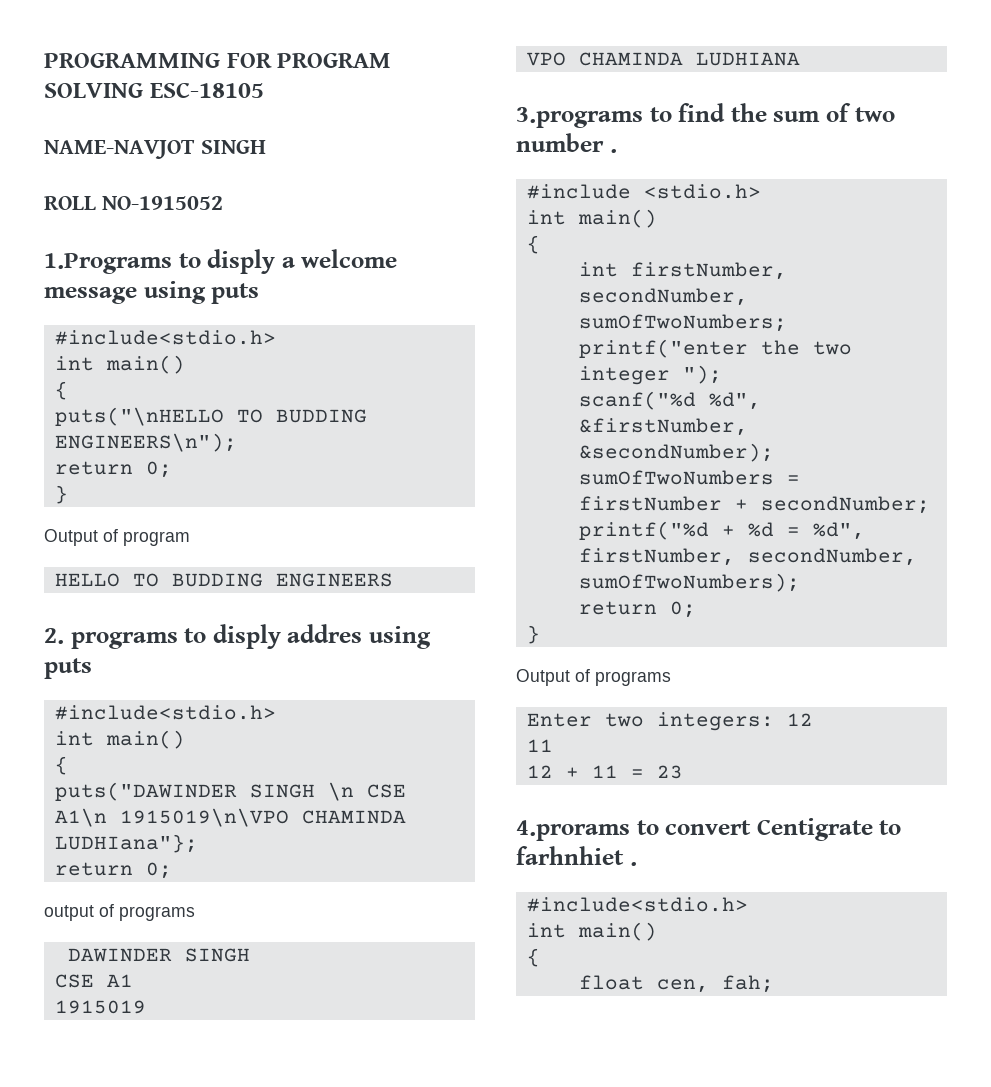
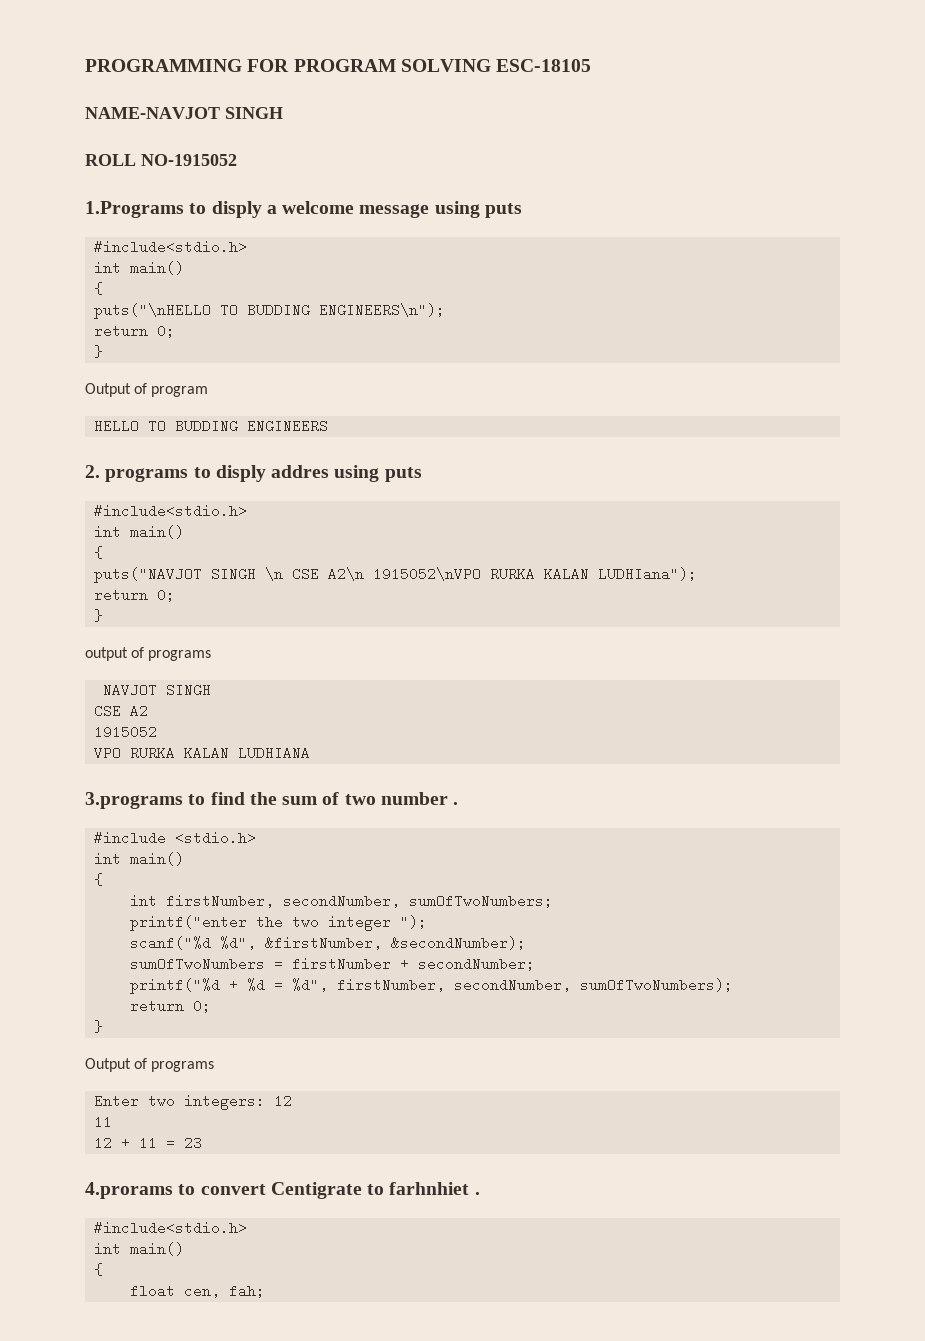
- puts("DAWINDER SINGH \n CSE A1\n 1915019\n\VPO CHAMINDA LUDHIana"};
+ puts("NAVJOT SINGH \n CSE A2\n 1915052\nVPO RURKA KALAN LUDHIana");
  return 0;
+ }
- DAWINDER SINGH
+ NAVJOT SINGH
- CSE A1
- 1915019
+ CSE A2
+ 1915052
- VPO CHAMINDA LUDHIANA
+ VPO RURKA KALAN LUDHIANA

